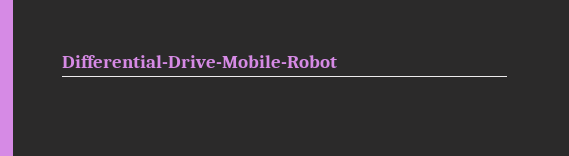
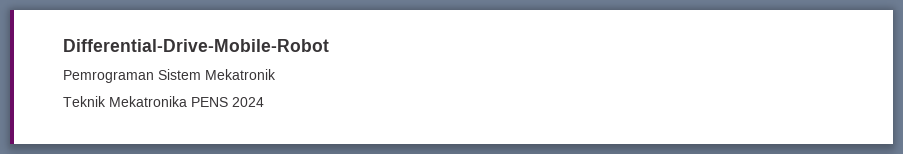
+ Pemrograman Sistem Mekatronik
+ Teknik Mekatronika PENS 2024

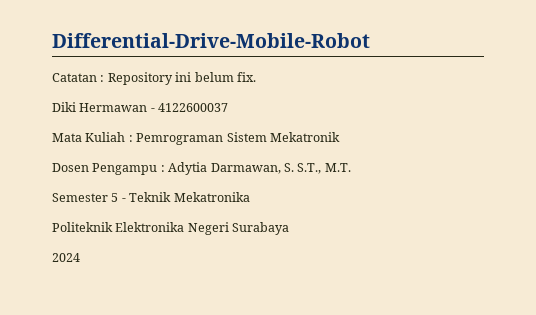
- Pemrograman Sistem Mekatronik
- Teknik Mekatronika PENS 2024
+ Catatan : Repository ini belum fix.
+ Diki Hermawan - 4122600037
+ Mata Kuliah : Pemrograman Sistem Mekatronik
+ Dosen Pengampu : Adytia Darmawan, S. S.T., M.T.
+ Semester 5 - Teknik Mekatronika
+ Politeknik Elektronika Negeri Surabaya
+ 2024

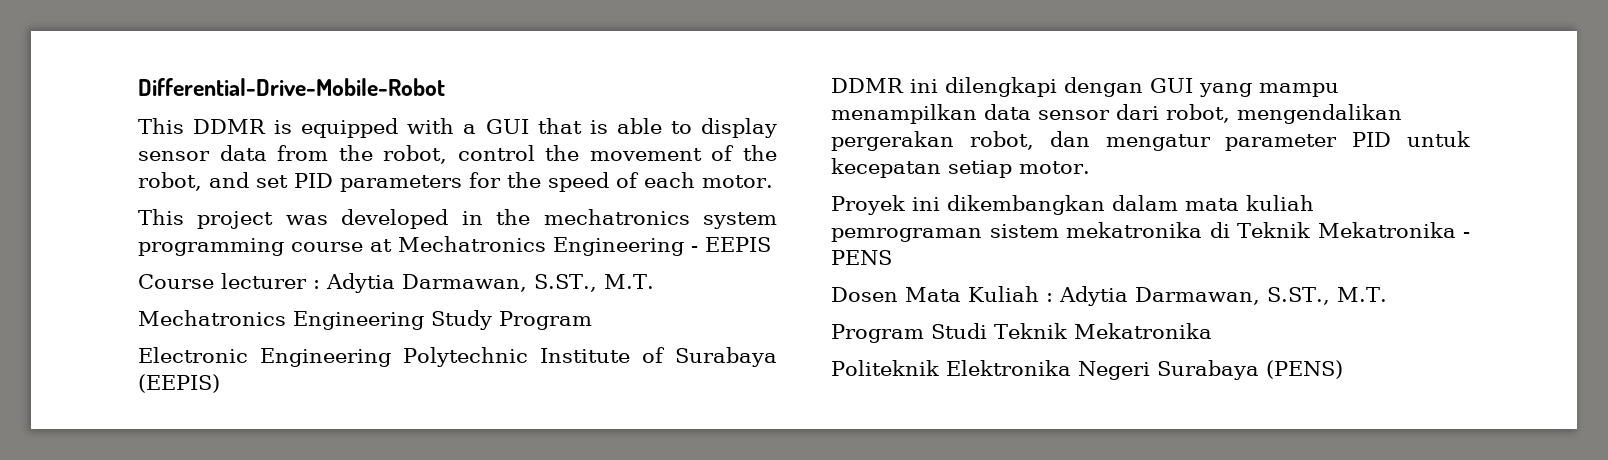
- Catatan : Repository ini belum fix.
- Diki Hermawan - 4122600037
- Mata Kuliah : Pemrograman Sistem Mekatronik
- Dosen Pengampu : Adytia Darmawan, S. S.T., M.T.
- Semester 5 - Teknik Mekatronika
+ This DDMR is equipped with a GUI that is able to display sensor data from the robot, control the movement of the robot, and set PID parameters for the speed of each motor.
+ This project was developed in the mechatronics system programming course at Mechatronics Engineering - EEPIS
+ Course lecturer : Adytia Darmawan, S.ST., M.T.
+ Mechatronics Engineering Study Program
+ Electronic Engineering Polytechnic Institute of Surabaya (EEPIS)
+ DDMR ini dilengkapi dengan GUI yang mampu menampilkan data sensor dari robot, mengendalikan pergerakan robot, dan mengatur parameter PID untuk kecepatan setiap motor.
+ Proyek ini dikembangkan dalam mata kuliah pemrograman sistem mekatronika di Teknik Mekatronika - PENS
+ Dosen Mata Kuliah : Adytia Darmawan, S.ST., M.T.
+ Program Studi Teknik Mekatronika
- Politeknik Elektronika Negeri Surabaya
- 2024
+ Politeknik Elektronika Negeri Surabaya (PENS)

